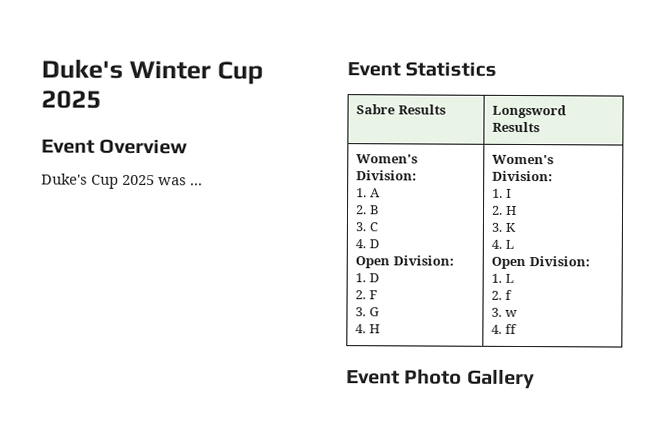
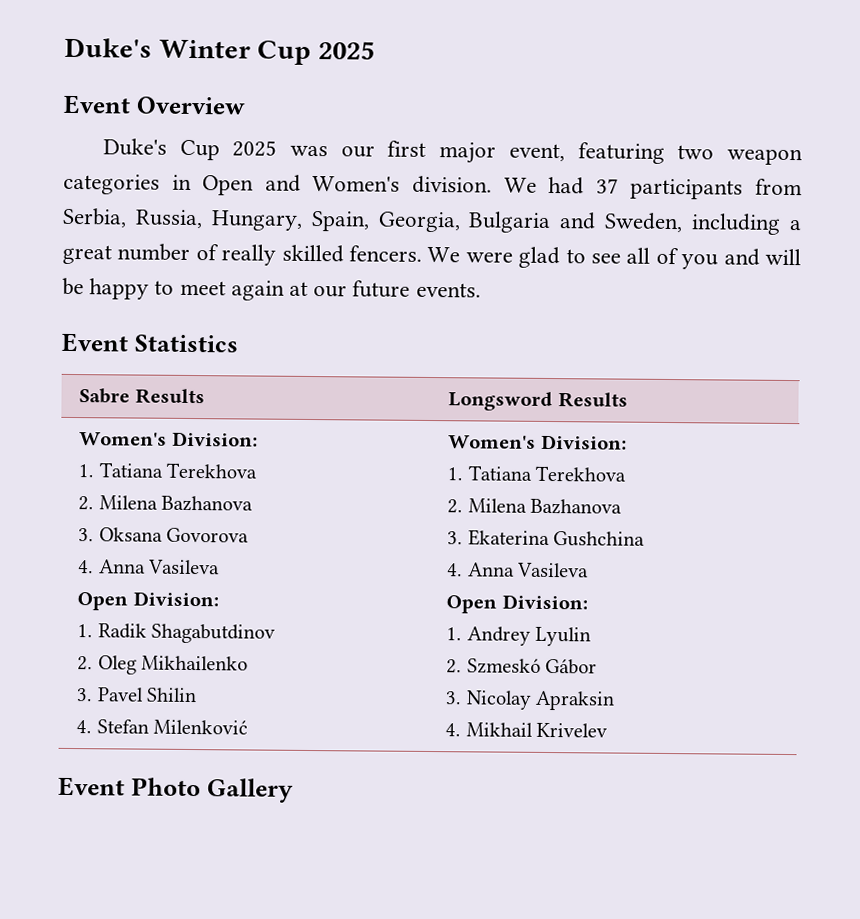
- Duke's Cup 2025 was ...
+ Duke's Cup 2025 was our first major event, featuring two weapon categories in Open and Women's division. We had 37 participants from Serbia, Russia, Hungary, Spain, Georgia, Bulgaria and Sweden, including a great number of really skilled fencers. We were glad to see all of you and will be happy to meet again at our future events.
  Sabre Results | Longsword Results
  Women's Division:
- 1. A
- 2. B
- 3. C
- 4. D
+ 1. Tatiana Terekhova
+ 2. Milena Bazhanova
+ 3. Oksana Govorova
+ 4. Anna Vasileva
  Open Division:
- 1. D
- 2. F
- 3. G
- 4. H | Women's Division:
- 1. I
- 2. H
- 3. K
- 4. L
+ 1. Radik Shagabutdinov
+ 2. Oleg Mikhailenko
+ 3. Pavel Shilin
+ 4. Stefan Milenković | Women's Division:
+ 1. Tatiana Terekhova
+ 2. Milena Bazhanova
+ 3. Ekaterina Gushchina
+ 4. Anna Vasileva
  Open Division:
- 1. L
- 2. f
- 3. w
- 4. ff
+ 1. Andrey Lyulin
+ 2. Szmeskó Gábor
+ 3. Nicolay Apraksin
+ 4. Mikhail Krivelev

